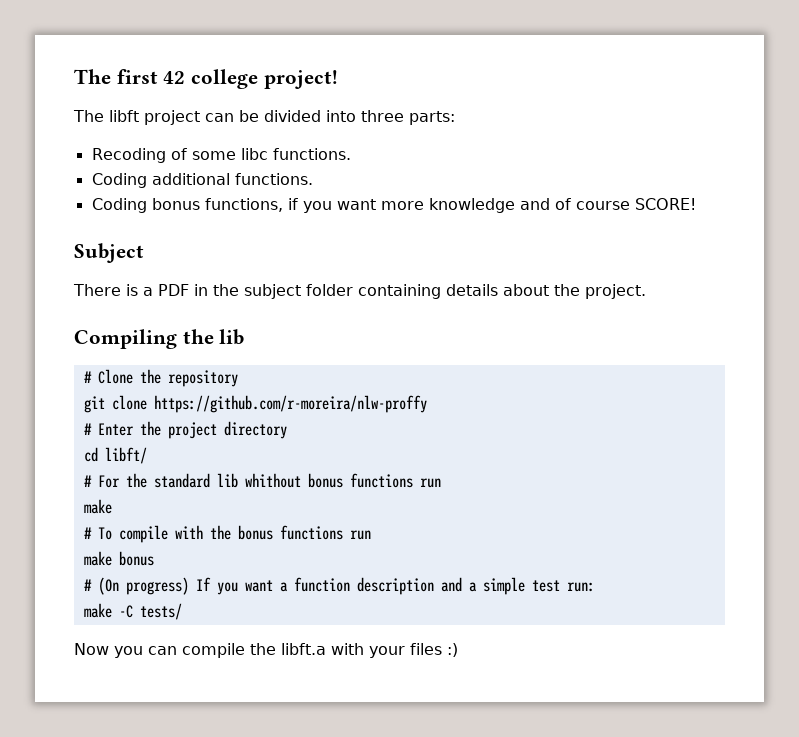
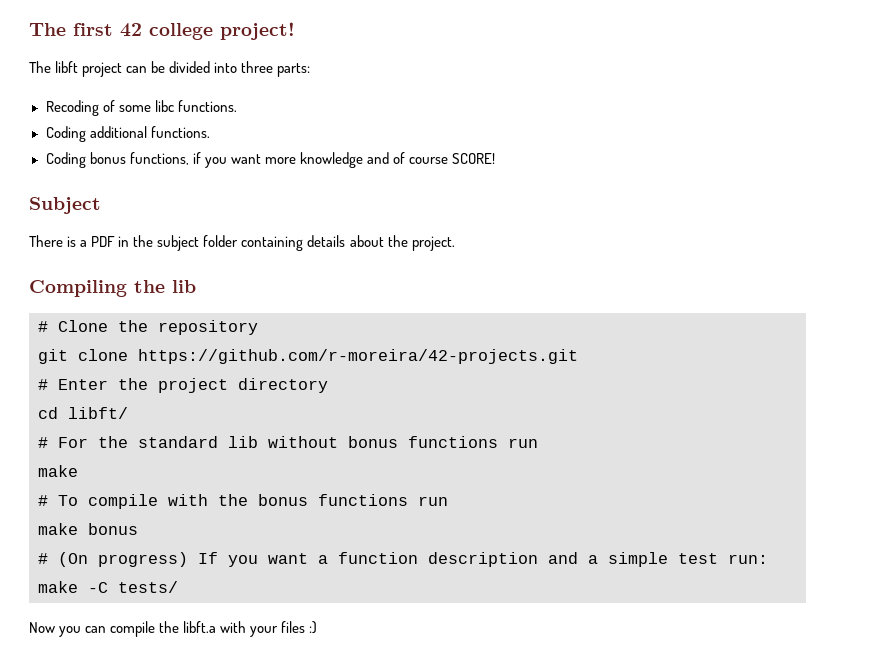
- git clone https://github.com/r-moreira/nlw-proffy
+ git clone https://github.com/r-moreira/42-projects.git
- # For the standard lib whithout bonus functions run
+ # For the standard lib without bonus functions run

